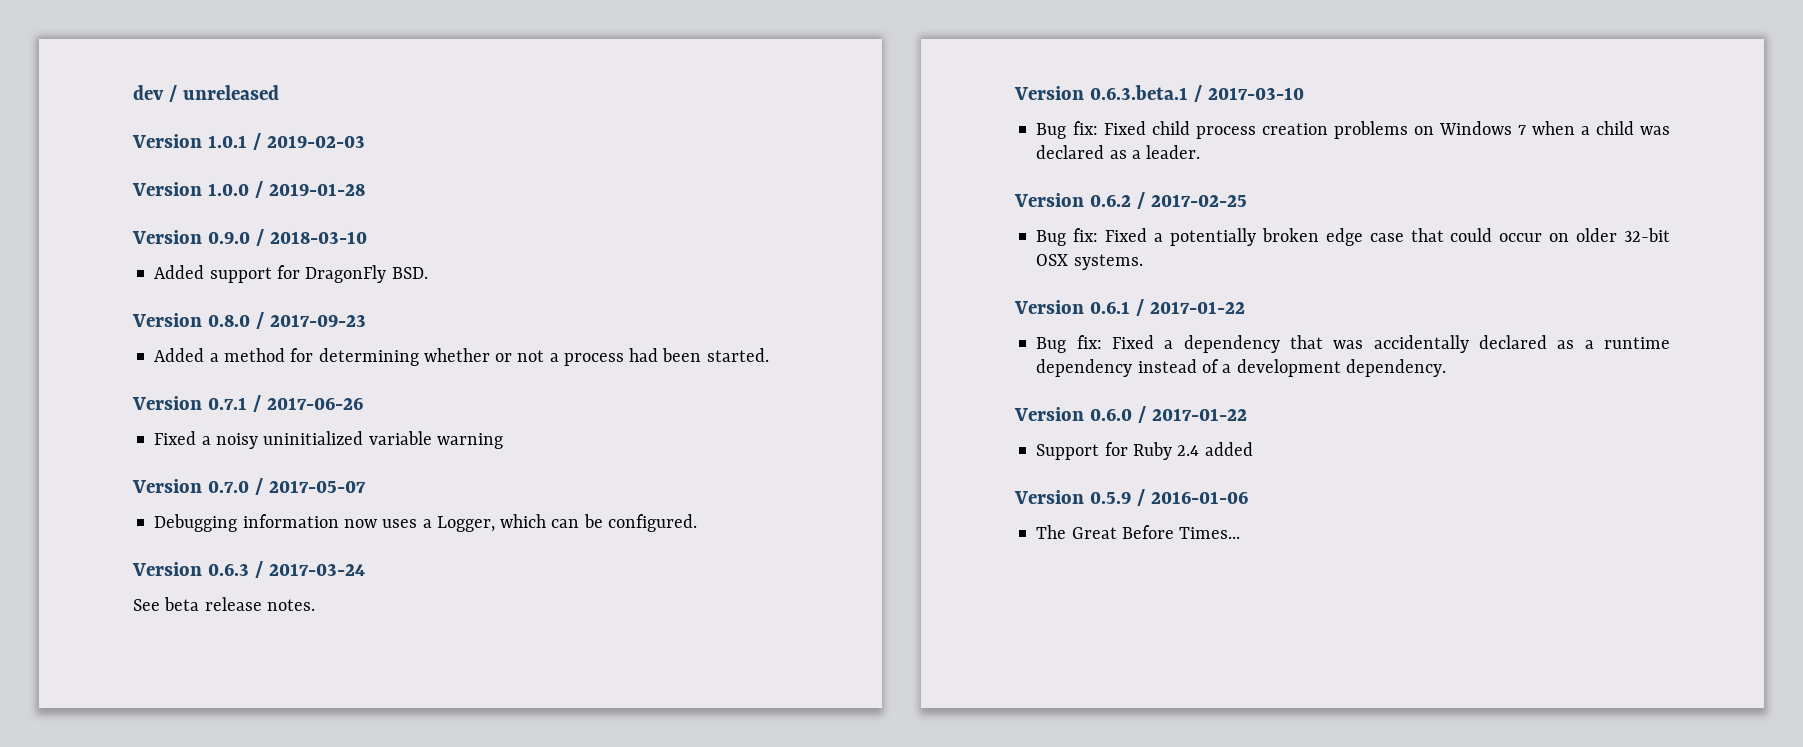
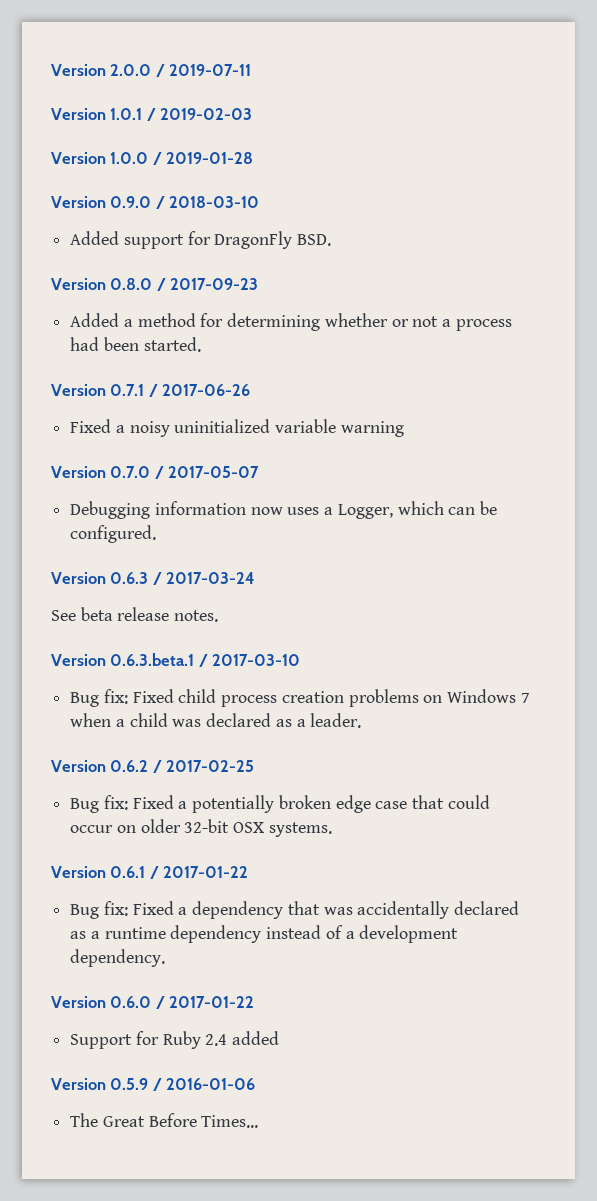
- dev / unreleased
+ Version 2.0.0 / 2019-07-11

